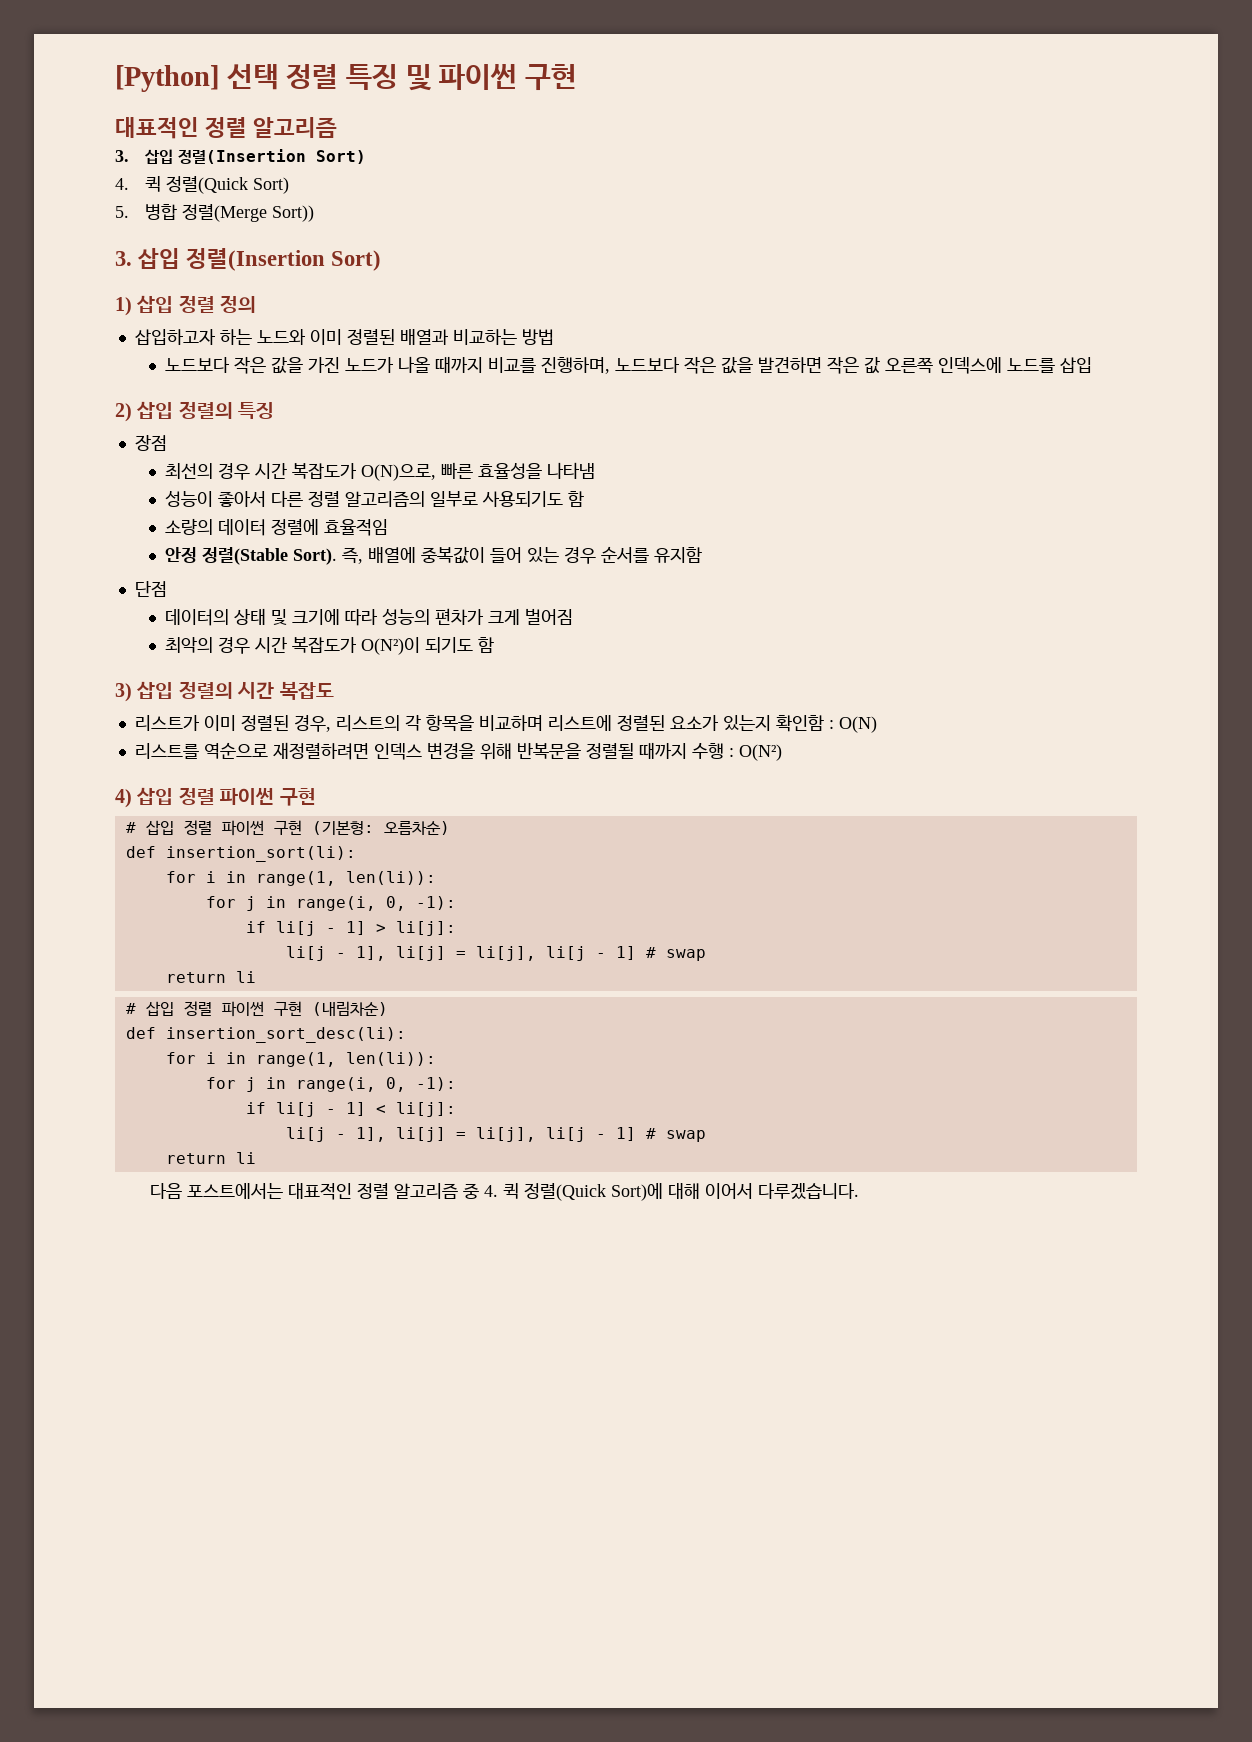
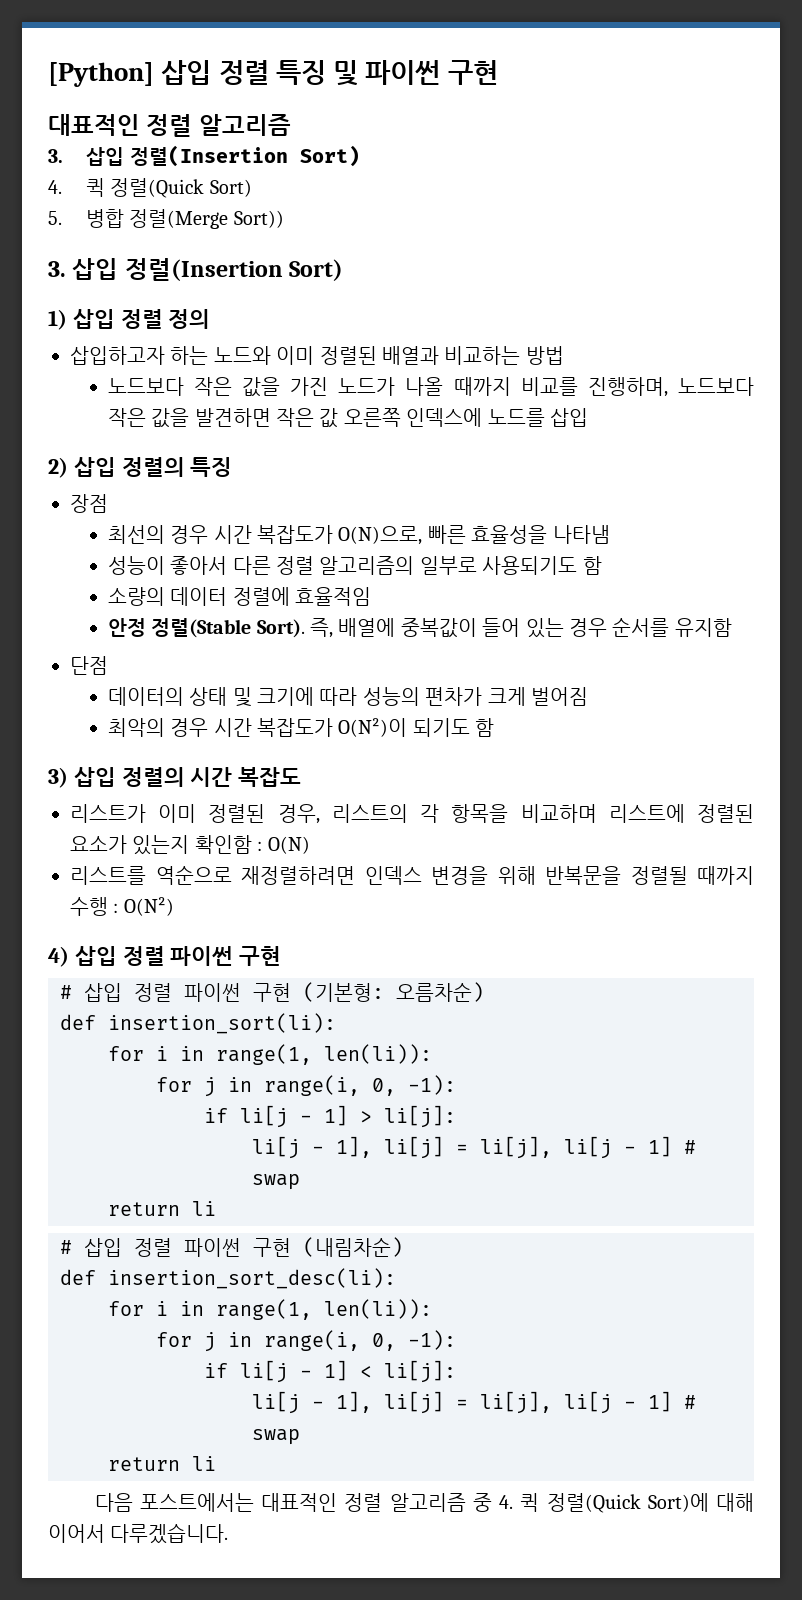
- [Python] 선택 정렬 특징 및 파이썬 구현
+ [Python] 삽입 정렬 특징 및 파이썬 구현

